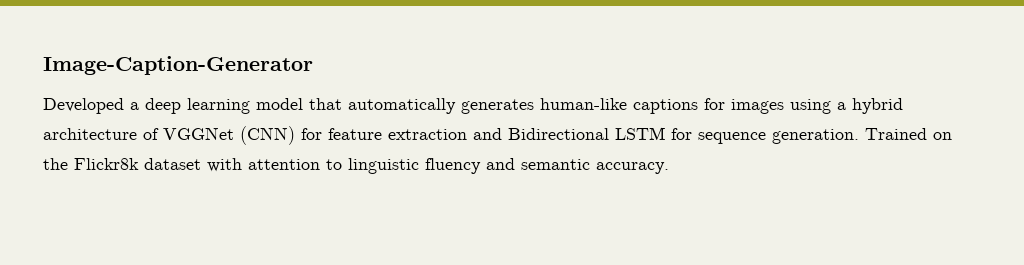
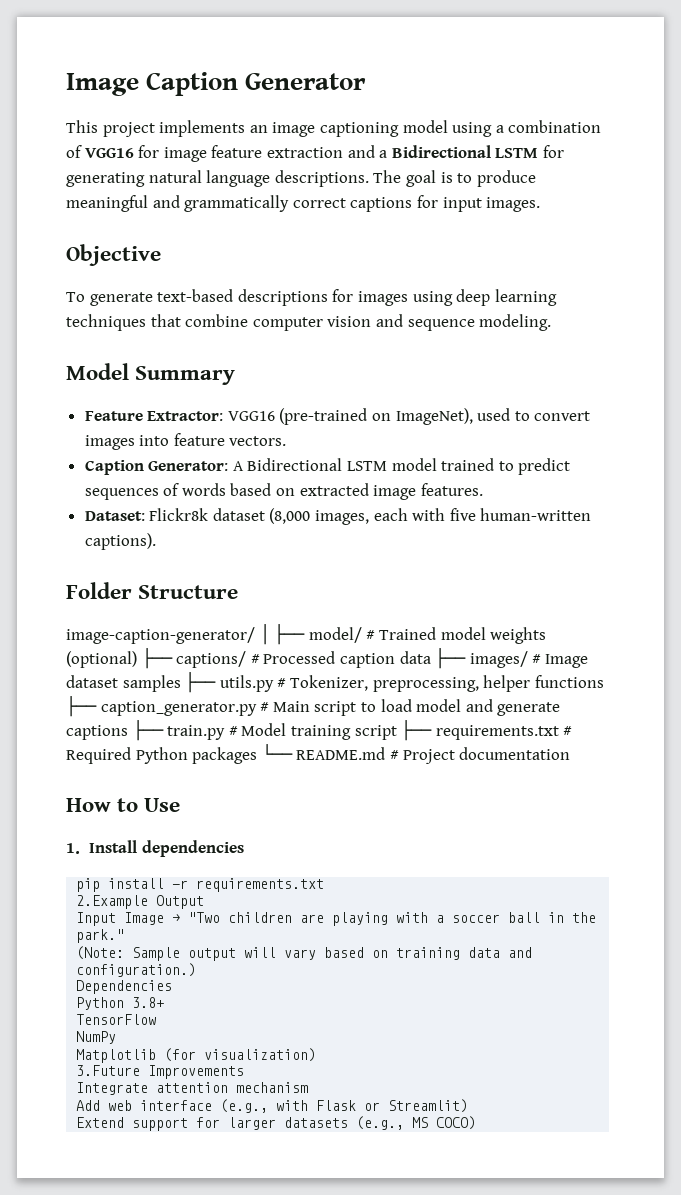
- Image-Caption-Generator
- Developed a deep learning model that automatically generates human-like captions for images using a hybrid architecture of VGGNet (CNN) for feature extraction and Bidirectional LSTM for sequence generation. Trained on the Flickr8k dataset with attention to linguistic fluency and semantic accuracy.
+ Image Caption Generator
+ This project implements an image captioning model using a combination of VGG16 for image feature extraction and a Bidirectional LSTM for generating natural language descriptions. The goal is to produce meaningful and grammatically correct captions for input images.
+ Objective
+ To generate text-based descriptions for images using deep learning techniques that combine computer vision and sequence modeling.
+ Model Summary
+ Feature Extractor: VGG16 (pre-trained on ImageNet), used to convert images into feature vectors.
+ Caption Generator: A Bidirectional LSTM model trained to predict sequences of words based on extracted image features.
+ Dataset: Flickr8k dataset (8,000 images, each with five human-written captions).
+ Folder Structure
+ image-caption-generator/ │ ├── model/ # Trained model weights (optional) ├── captions/ # Processed caption data ├── images/ # Image dataset samples ├── utils.py # Tokenizer, preprocessing, helper functions ├── caption_generator.py # Main script to load model and generate captions ├── train.py # Model training script ├── requirements.txt # Required Python packages └── README.md # Project documentation
+ How to Use
+ 1. Install dependencies
+ pip install -r requirements.txt
+ 2.Example Output
+ Input Image → "Two children are playing with a soccer ball in the park."
+ (Note: Sample output will vary based on training data and configuration.)
+ Dependencies
+ Python 3.8+
+ TensorFlow
+ NumPy
+ Matplotlib (for visualization)
+ 3.Future Improvements
+ Integrate attention mechanism
+ Add web interface (e.g., with Flask or Streamlit)
+ Extend support for larger datasets (e.g., MS COCO)

